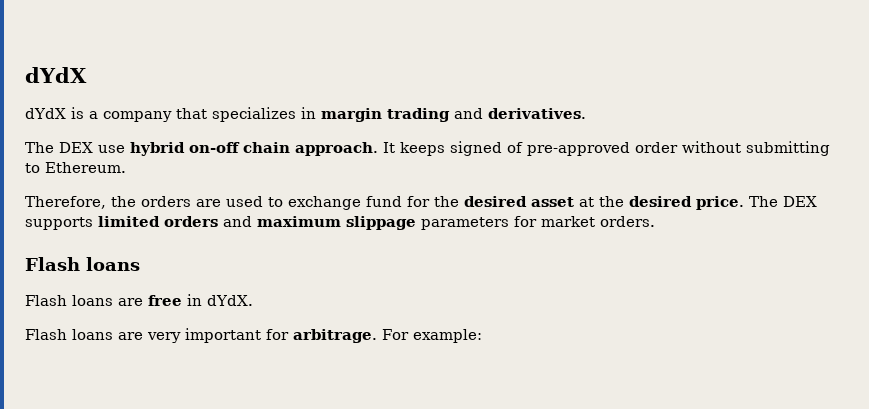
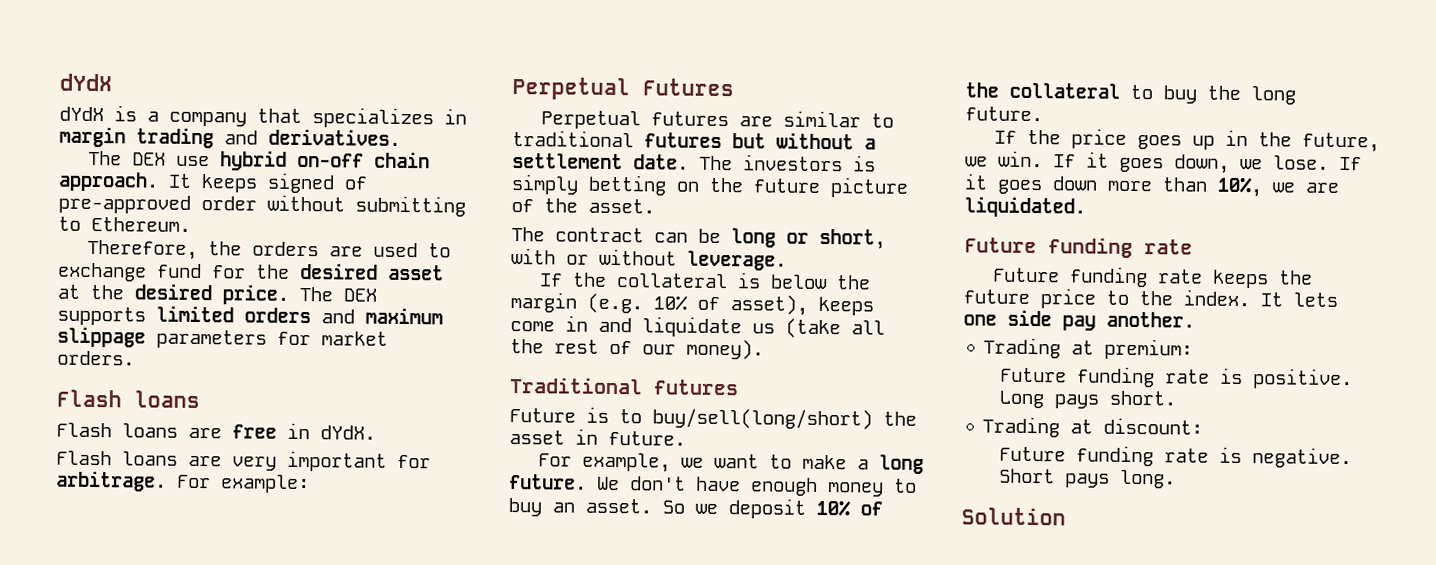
+ Perpetual Futures
+ Perpetual futures are similar to traditional futures but without a settlement date. The investors is simply betting on the future picture of the asset.
+ The contract can be long or short, with or without leverage.
+ If the collateral is below the margin (e.g. 10% of asset), keeps come in and liquidate us (take all the rest of our money).
+ Traditional futures
+ Future is to buy/sell(long/short) the asset in future.
+ For example, we want to make a long future. We don't have enough money to buy an asset. So we deposit 10% of the collateral to buy the long future.
+ If the price goes up in the future, we win. If it goes down, we lose. If it goes down more than 10%, we are liquidated.
+ Future funding rate
+ Future funding rate keeps the future price to the index. It lets one side pay another.
+ Trading at premium:
+ Future funding rate is positive. Long pays short.
+ Trading at discount:
+ Future funding rate is negative. Short pays long.
+ Solution

